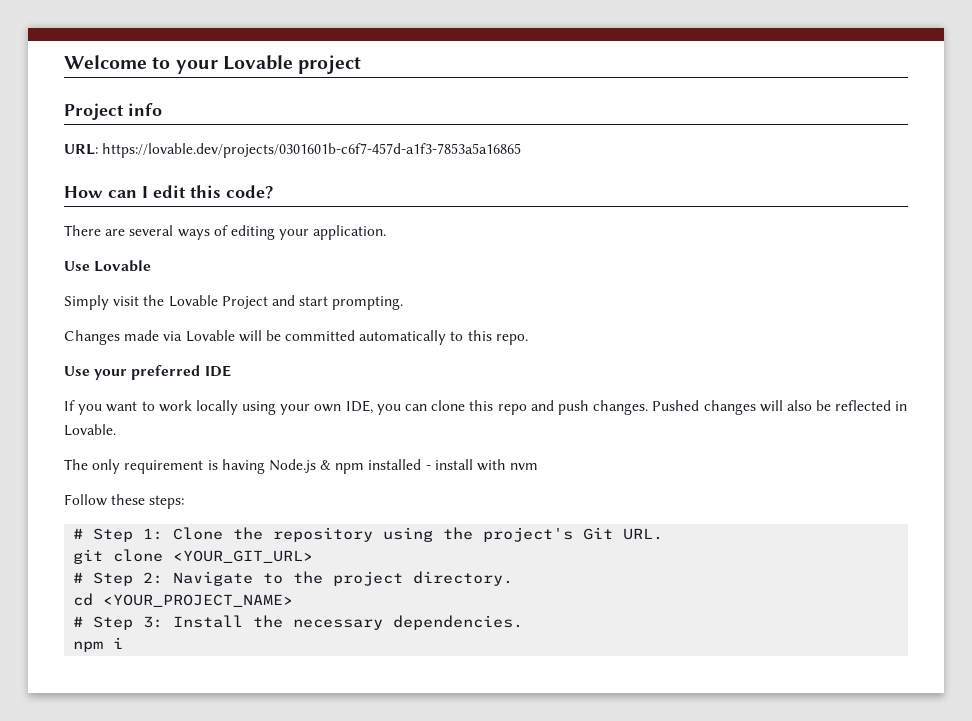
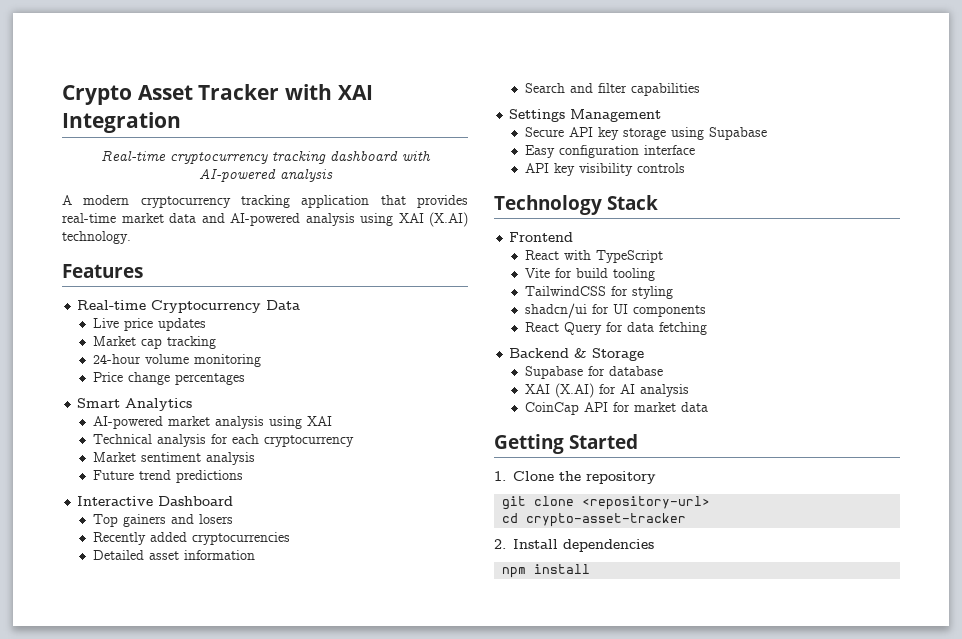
- Welcome to your Lovable project
- Project info
- URL: https://lovable.dev/projects/0301601b-c6f7-457d-a1f3-7853a5a16865
- How can I edit this code?
- There are several ways of editing your application.
- Use Lovable
- Simply visit the Lovable Project and start prompting.
- Changes made via Lovable will be committed automatically to this repo.
- Use your preferred IDE
- If you want to work locally using your own IDE, you can clone this repo and push changes. Pushed changes will also be reflected in Lovable.
- The only requirement is having Node.js & npm installed - install with nvm
- Follow these steps:
- # Step 1: Clone the repository using the project's Git URL.
- git clone <YOUR_GIT_URL>
- # Step 2: Navigate to the project directory.
- cd <YOUR_PROJECT_NAME>
- # Step 3: Install the necessary dependencies.
- npm i
+ Crypto Asset Tracker with XAI Integration
+ Real-time cryptocurrency tracking dashboard with AI-powered analysis
+ A modern cryptocurrency tracking application that provides real-time market data and AI-powered analysis using XAI (X.AI) technology.
+ Features
+ Real-time Cryptocurrency Data
+ Live price updates
+ Market cap tracking
+ 24-hour volume monitoring
+ Price change percentages
+ Smart Analytics
+ AI-powered market analysis using XAI
+ Technical analysis for each cryptocurrency
+ Market sentiment analysis
+ Future trend predictions
+ Interactive Dashboard
+ Top gainers and losers
+ Recently added cryptocurrencies
+ Detailed asset information
+ Search and filter capabilities
+ Settings Management
+ Secure API key storage using Supabase
+ Easy configuration interface
+ API key visibility controls
+ Technology Stack
+ Frontend
+ React with TypeScript
+ Vite for build tooling
+ TailwindCSS for styling
+ shadcn/ui for UI components
+ React Query for data fetching
+ Backend & Storage
+ Supabase for database
+ XAI (X.AI) for AI analysis
+ CoinCap API for market data
+ Getting Started
+ 1. Clone the repository
+ git clone <repository-url>
+ cd crypto-asset-tracker
+ 2. Install dependencies
+ npm install

